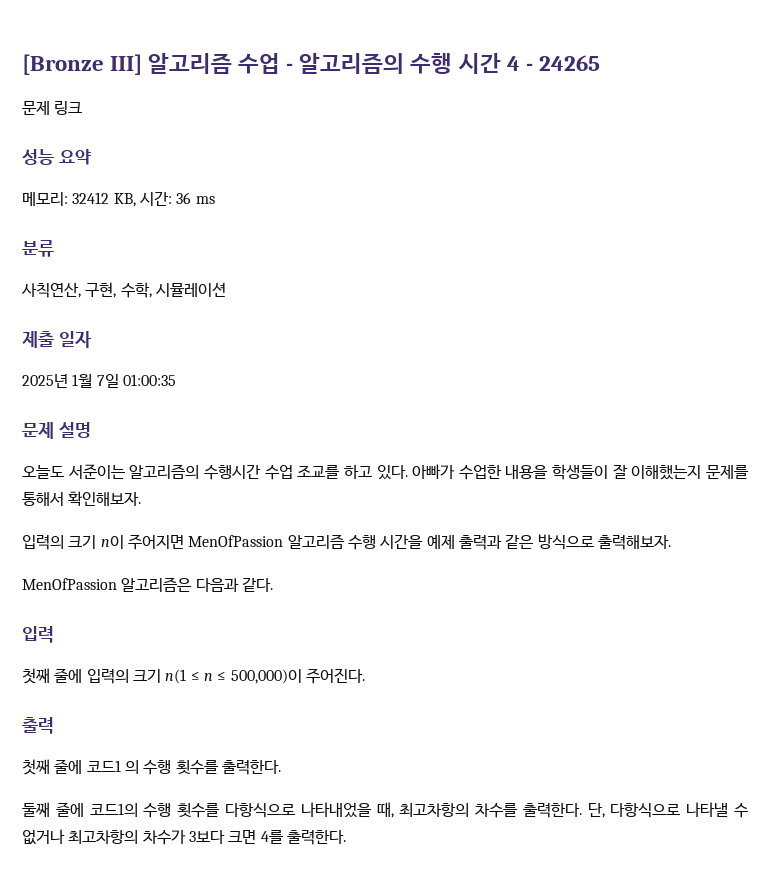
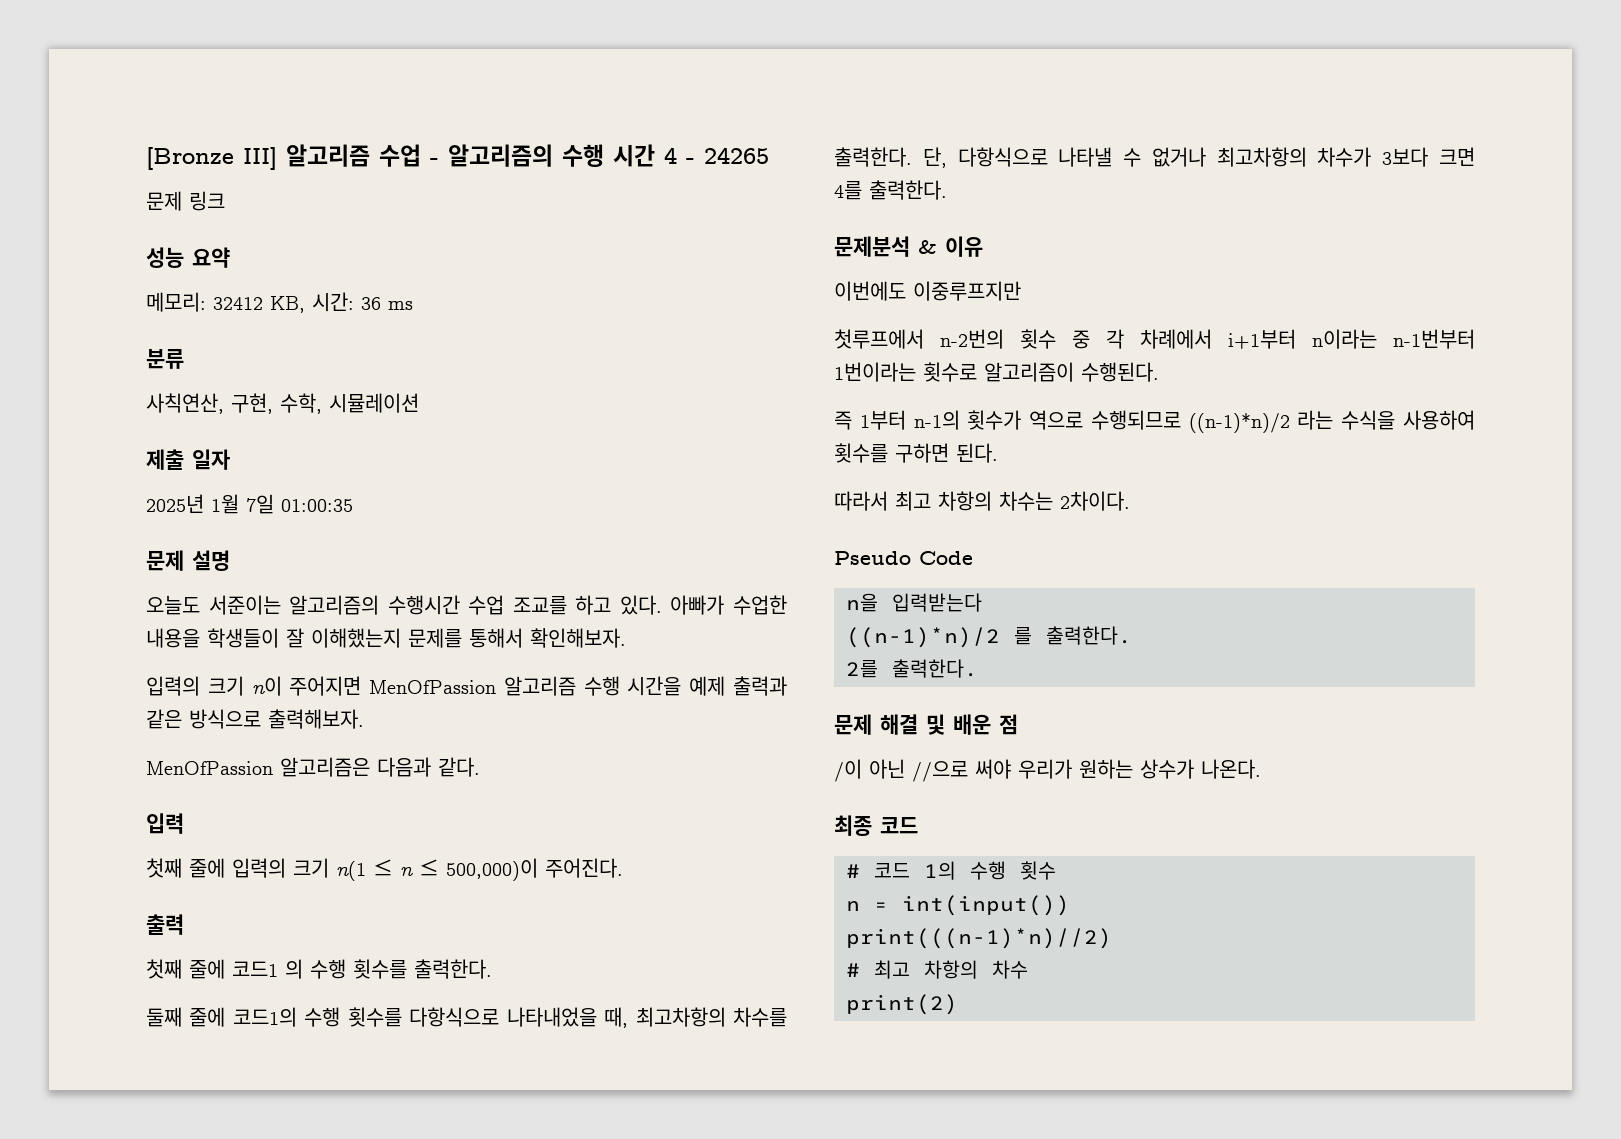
+ 문제분석 & 이유
+ 이번에도 이중루프지만
+ 첫루프에서 n-2번의 횟수 중 각 차례에서 i+1부터 n이라는 n-1번부터 1번이라는 횟수로 알고리즘이 수행된다.
+ 즉 1부터 n-1의 횟수가 역으로 수행되므로 ((n-1)*n)/2 라는 수식을 사용하여 횟수를 구하면 된다.
+ 따라서 최고 차항의 차수는 2차이다.
+ Pseudo Code
+ n을 입력받는다
+ ((n-1)*n)/2 를 출력한다.
+ 2를 출력한다.
+ 문제 해결 및 배운 점
+ /이 아닌 //으로 써야 우리가 원하는 상수가 나온다.
+ 최종 코드
+ # 코드 1의 수행 횟수
+ n = int(input())
+ print(((n-1)*n)//2)
+ # 최고 차항의 차수
+ print(2)

